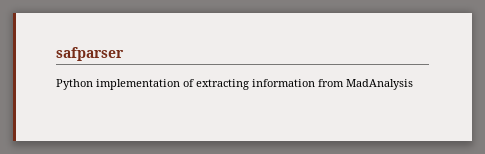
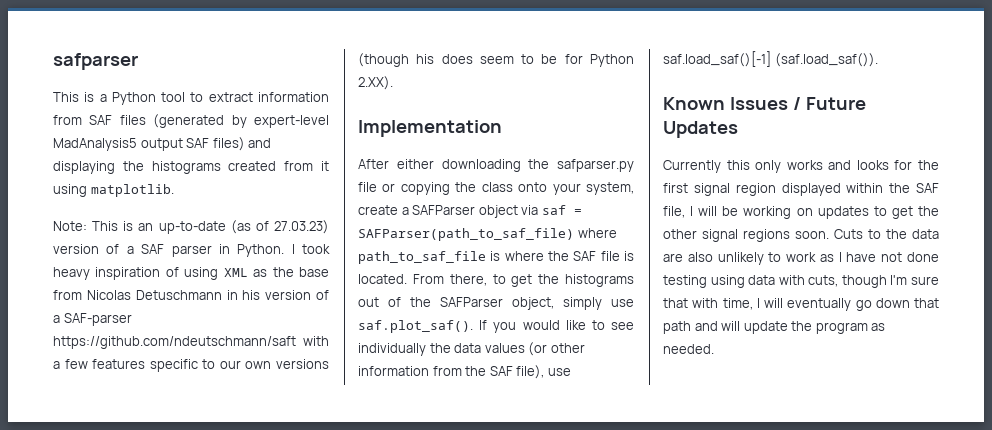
- Python implementation of extracting information from MadAnalysis
+ This is a Python tool to extract information from SAF files (generated by expert-level MadAnalysis5 output SAF files) and displaying the histograms created from it using matplotlib.
+ Note: This is an up-to-date (as of 27.03.23) version of a SAF parser in Python. I took heavy inspiration of using XML as the base from Nicolas Detuschmann in his version of a SAF-parser https://github.com/ndeutschmann/saft with a few features specific to our own versions (though his does seem to be for Python 2.XX).
+ Implementation
+ After either downloading the safparser.py file or copying the class onto your system, create a SAFParser object via saf = SAFParser(path_to_saf_file) where path_to_saf_file is where the SAF file is located. From there, to get the histograms out of the SAFParser object, simply use saf.plot_saf(). If you would like to see individually the data values (or other information from the SAF file), use saf.load_saf()[-1] (saf.load_saf()).
+ Known Issues / Future Updates
+ Currently this only works and looks for the first signal region displayed within the SAF file, I will be working on updates to get the other signal regions soon. Cuts to the data are also unlikely to work as I have not done testing using data with cuts, though I'm sure that with time, I will eventually go down that path and will update the program as needed.

